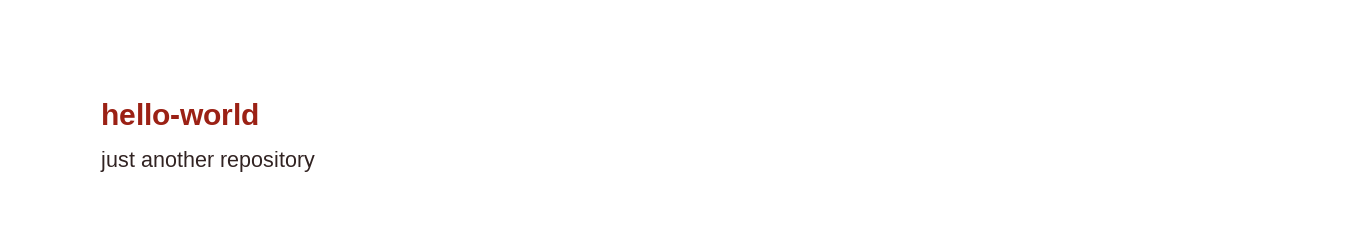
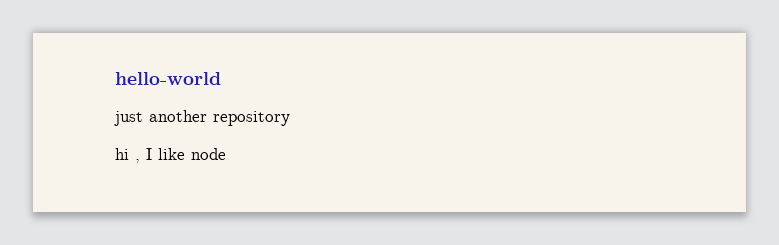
+ hi , I like node

